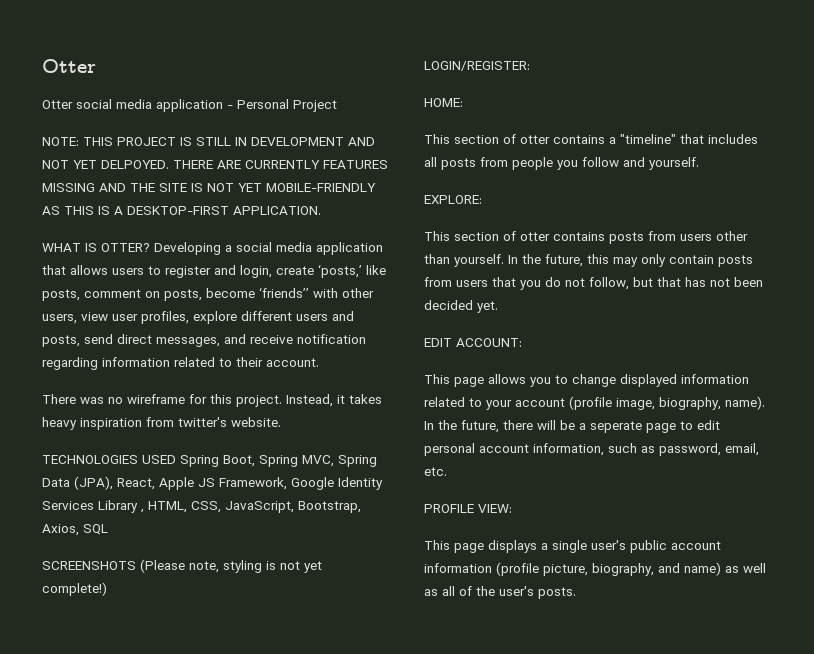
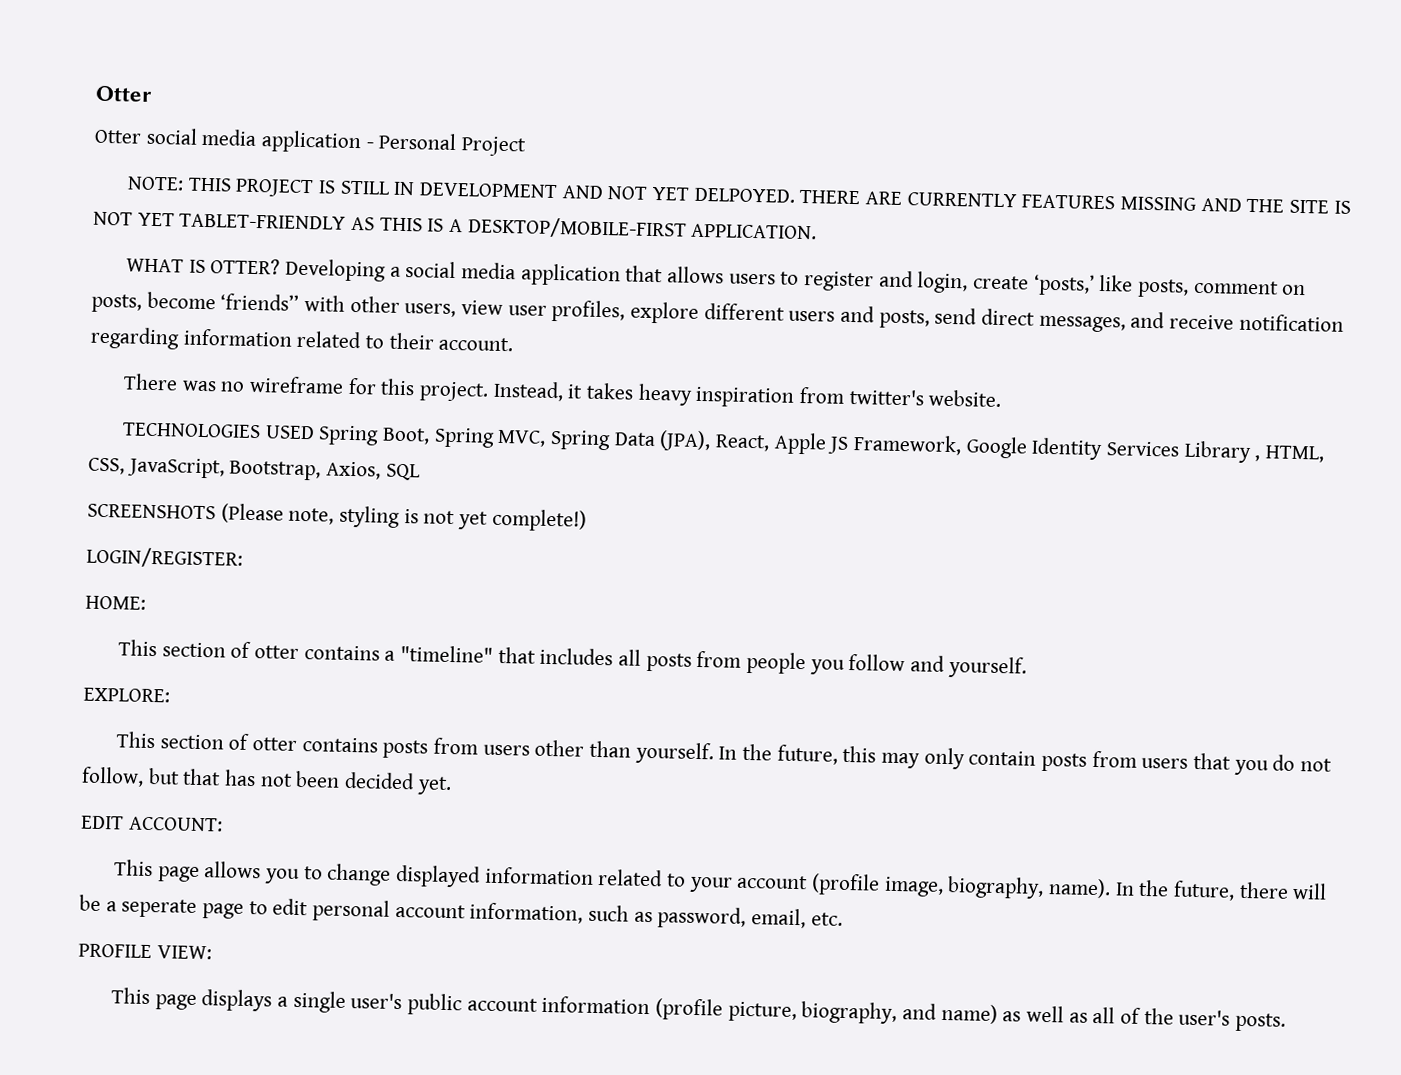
- THERE ARE CURRENTLY FEATURES MISSING AND THE SITE IS NOT YET MOBILE-FRIENDLY AS THIS IS A DESKTOP-FIRST APPLICATION.
+ THERE ARE CURRENTLY FEATURES MISSING AND THE SITE IS NOT YET TABLET-FRIENDLY AS THIS IS A DESKTOP/MOBILE-FIRST APPLICATION.

